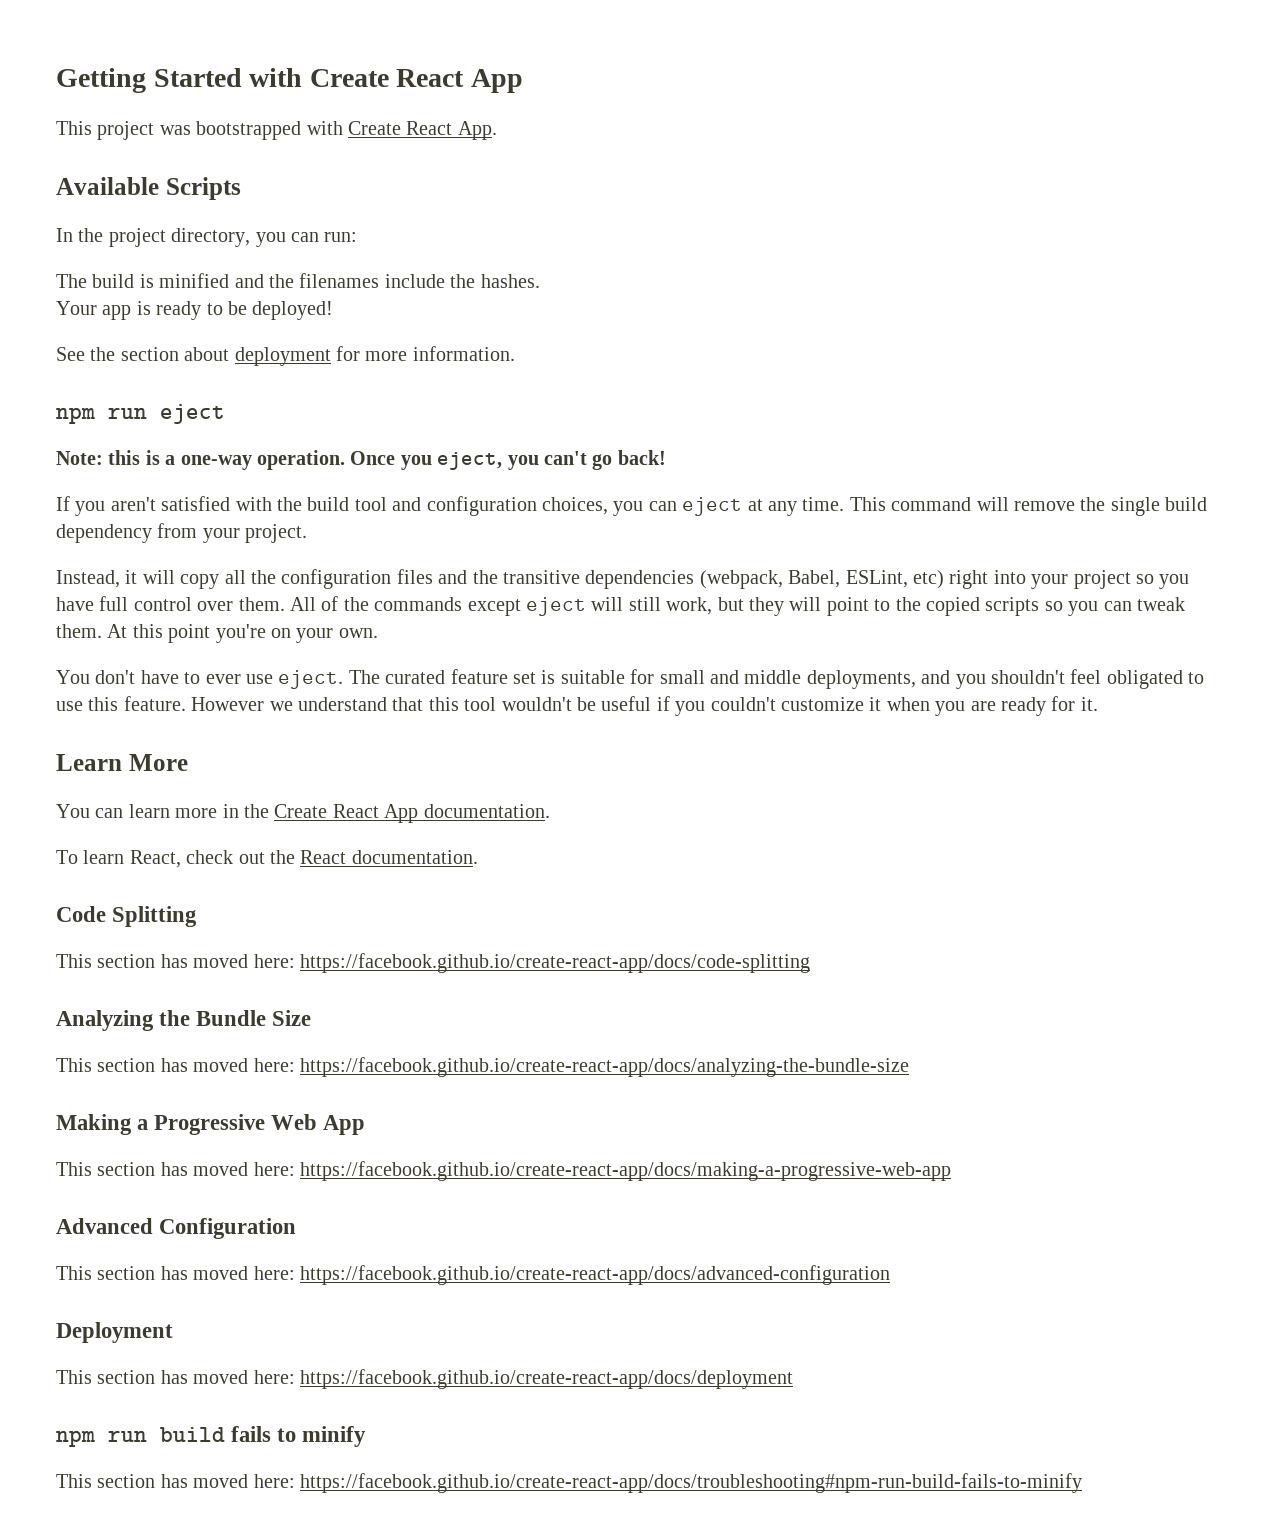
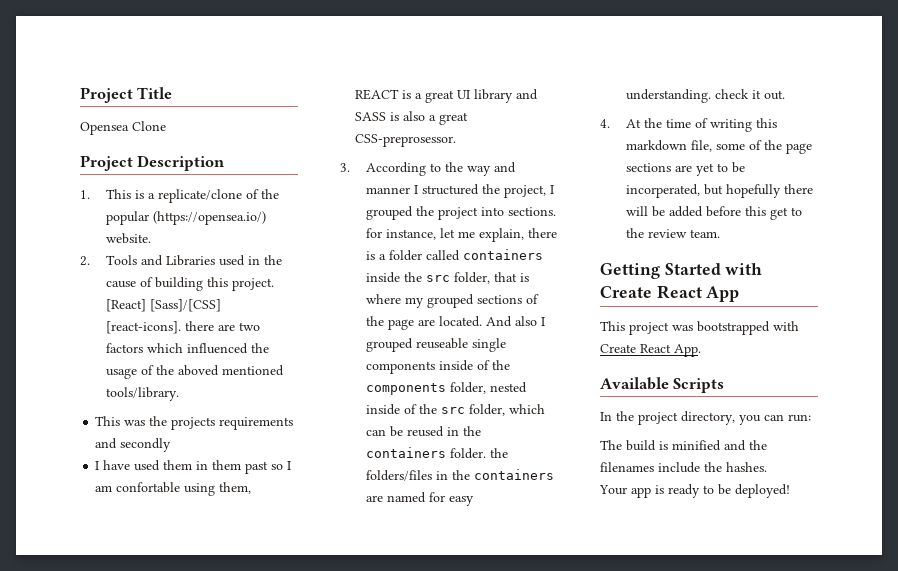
+ Project Title
+ Opensea Clone
+ Project Description
+ 1. This is a replicate/clone of the popular (https://opensea.io/) website.
+ 2. Tools and Libraries used in the cause of building this project. [React] [Sass]/[CSS] [react-icons]. there are two factors which influenced the usage of the aboved mentioned tools/library.
+ This was the projects requirements and secondly
+ I have used them in them past so I am confortable using them, REACT is a great UI library and SASS is also a great CSS-preprosessor.
+ 3. According to the way and manner I structured the project, I grouped the project into sections. for instance, let me explain, there is a folder called containers inside the src folder, that is where my grouped sections of the page are located. And also I grouped reuseable single components inside of the components folder, nested inside of the src folder, which can be reused in the containers folder. the folders/files in the containers are named for easy understanding. check it out.
+ 4. At the time of writing this markdown file, some of the page sections are yet to be incorperated, but hopefully there will be added before this get to the review team.
- See the section about deployment for more information.
- npm run eject
- Note: this is a one-way operation. Once you eject, you can't go back!
- If you aren't satisfied with the build tool and configuration choices, you can eject at any time. This command will remove the single build dependency from your project.
- Instead, it will copy all the configuration files and the transitive dependencies (webpack, Babel, ESLint, etc) right into your project so you have full control over them. All of the commands except eject will still work, but they will point to the copied scripts so you can tweak them. At this point you're on your own.
- You don't have to ever use eject. The curated feature set is suitable for small and middle deployments, and you shouldn't feel obligated to use this feature. However we understand that this tool wouldn't be useful if you couldn't customize it when you are ready for it.
- Learn More
- You can learn more in the Create React App documentation.
- To learn React, check out the React documentation.
- Code Splitting
- This section has moved here: https://facebook.github.io/create-react-app/docs/code-splitting
- Analyzing the Bundle Size
- This section has moved here: https://facebook.github.io/create-react-app/docs/analyzing-the-bundle-size
- Making a Progressive Web App
- This section has moved here: https://facebook.github.io/create-react-app/docs/making-a-progressive-web-app
- Advanced Configuration
- This section has moved here: https://facebook.github.io/create-react-app/docs/advanced-configuration
- Deployment
- This section has moved here: https://facebook.github.io/create-react-app/docs/deployment
- npm run build fails to minify
- This section has moved here: https://facebook.github.io/create-react-app/docs/troubleshooting#npm-run-build-fails-to-minify

